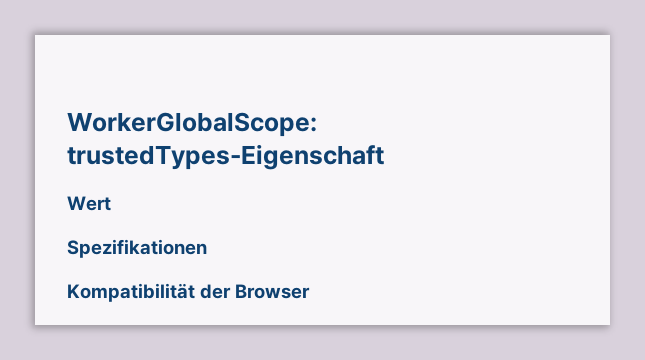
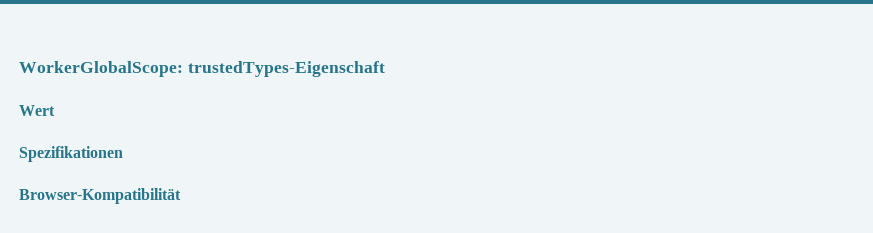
- Kompatibilität der Browser
+ Browser-Kompatibilität

